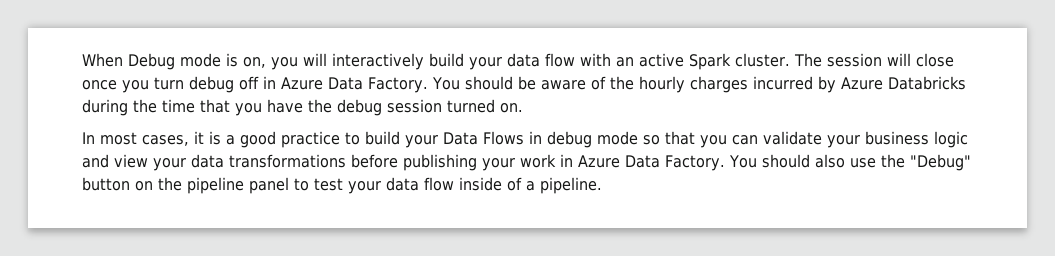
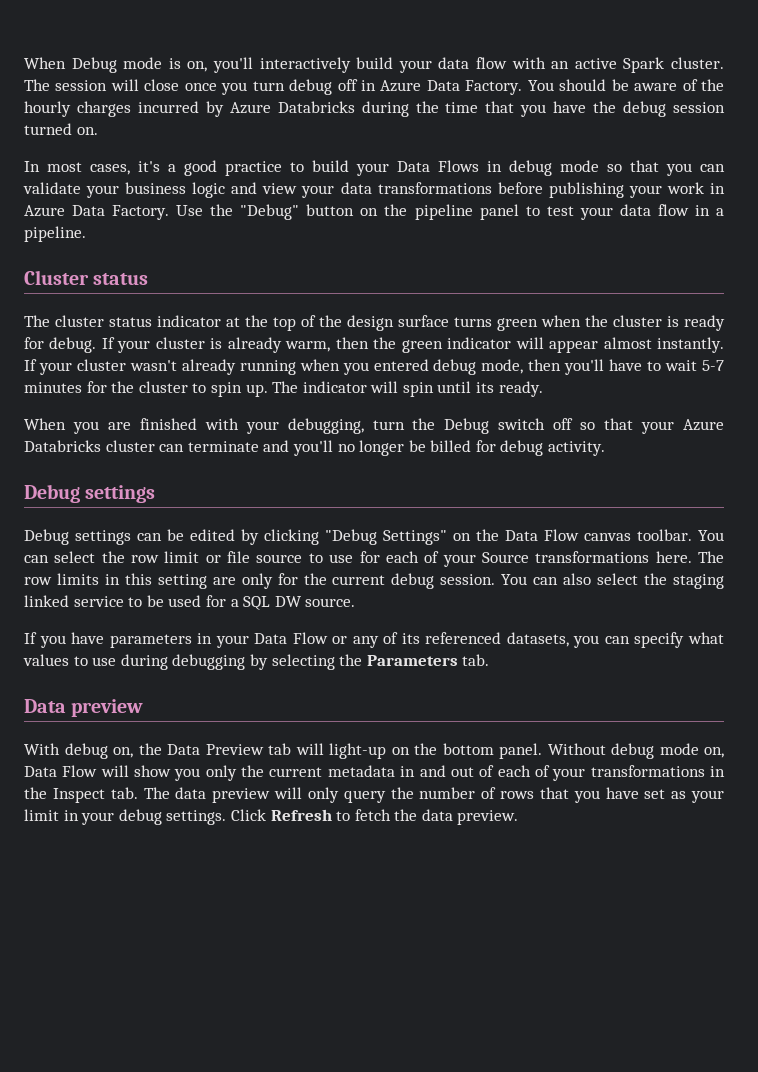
- When Debug mode is on, you will interactively build your data flow with an active Spark cluster.
+ When Debug mode is on, you'll interactively build your data flow with an active Spark cluster.
- In most cases, it is a good practice to build your Data Flows in debug mode so that you can validate your business logic and view your data transformations before publishing your work in Azure Data Factory.
+ In most cases, it's a good practice to build your Data Flows in debug mode so that you can validate your business logic and view your data transformations before publishing your work in Azure Data Factory.
- You should also use the "Debug" button on the pipeline panel to test your data flow inside of a pipeline.
+ Use the "Debug" button on the pipeline panel to test your data flow in a pipeline.
+ Cluster status
+ The cluster status indicator at the top of the design surface turns green when the cluster is ready for debug. If your cluster is already warm, then the green indicator will appear almost instantly. If your cluster wasn't already running when you entered debug mode, then you'll have to wait 5-7 minutes for the cluster to spin up. The indicator will spin until its ready.
+ When you are finished with your debugging, turn the Debug switch off so that your Azure Databricks cluster can terminate and you'll no longer be billed for debug activity.
+ Debug settings
+ Debug settings can be edited by clicking "Debug Settings" on the Data Flow canvas toolbar. You can select the row limit or file source to use for each of your Source transformations here. The row limits in this setting are only for the current debug session. You can also select the staging linked service to be used for a SQL DW source.
+ If you have parameters in your Data Flow or any of its referenced datasets, you can specify what values to use during debugging by selecting the Parameters tab.
+ Data preview
+ With debug on, the Data Preview tab will light-up on the bottom panel. Without debug mode on, Data Flow will show you only the current metadata in and out of each of your transformations in the Inspect tab. The data preview will only query the number of rows that you have set as your limit in your debug settings. Click Refresh to fetch the data preview.

